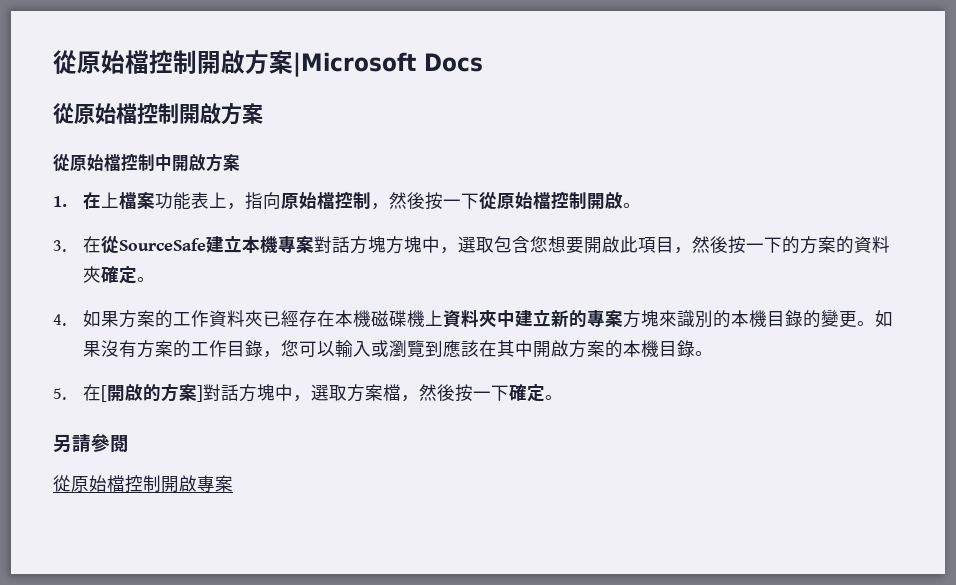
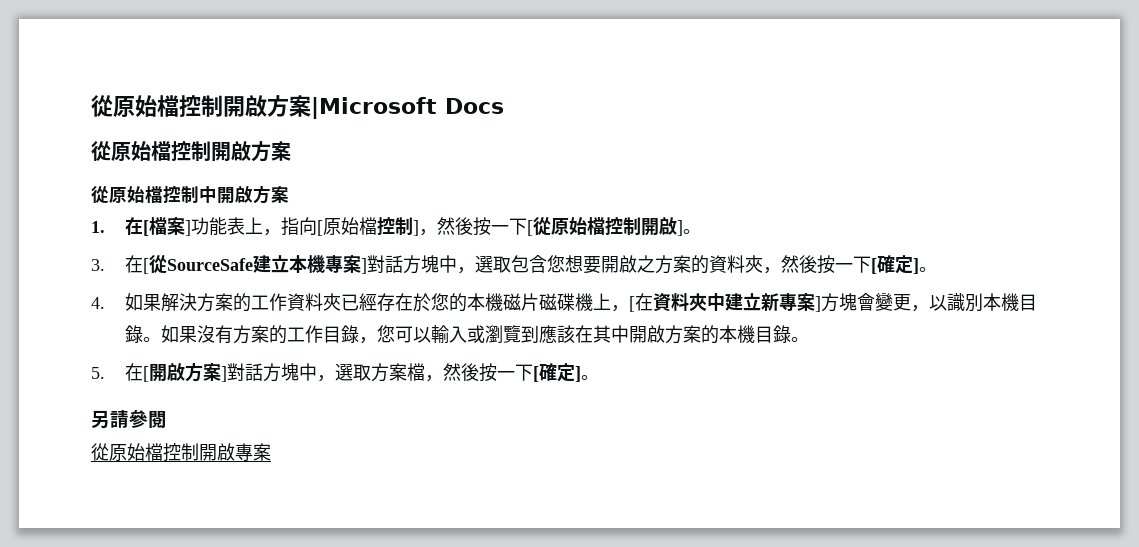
- 1.在上檔案功能表上，指向原始檔控制，然後按一下從原始檔控制開啟。
+ 1.在[檔案]功能表上，指向[原始檔控制]，然後按一下[從原始檔控制開啟]。
- 3.在從SourceSafe建立本機專案對話方塊方塊中，選取包含您想要開啟此項目，然後按一下的方案的資料夾確定。
+ 3.在[從SourceSafe建立本機專案]對話方塊中，選取包含您想要開啟之方案的資料夾，然後按一下[確定]。
- 4.如果方案的工作資料夾已經存在本機磁碟機上資料夾中建立新的專案方塊來識別的本機目錄的變更。
+ 4.如果解決方案的工作資料夾已經存在於您的本機磁片磁碟機上，[在資料夾中建立新專案]方塊會變更，以識別本機目錄。
- 5.在[開啟的方案]對話方塊中，選取方案檔，然後按一下確定。
+ 5.在[開啟方案]對話方塊中，選取方案檔，然後按一下[確定]。

